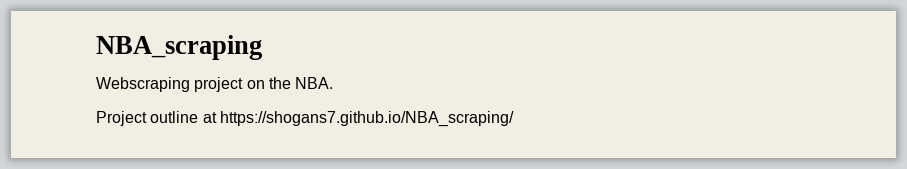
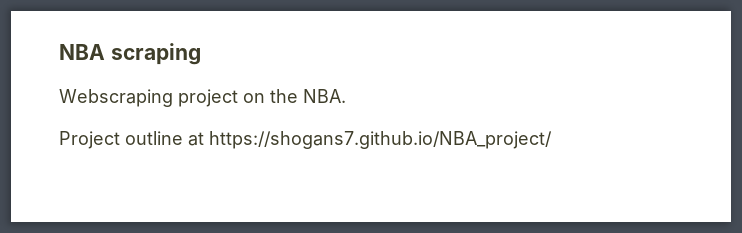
- NBA_scraping
+ NBA scraping
- Project outline at https://shogans7.github.io/NBA_scraping/
+ Project outline at https://shogans7.github.io/NBA_project/

